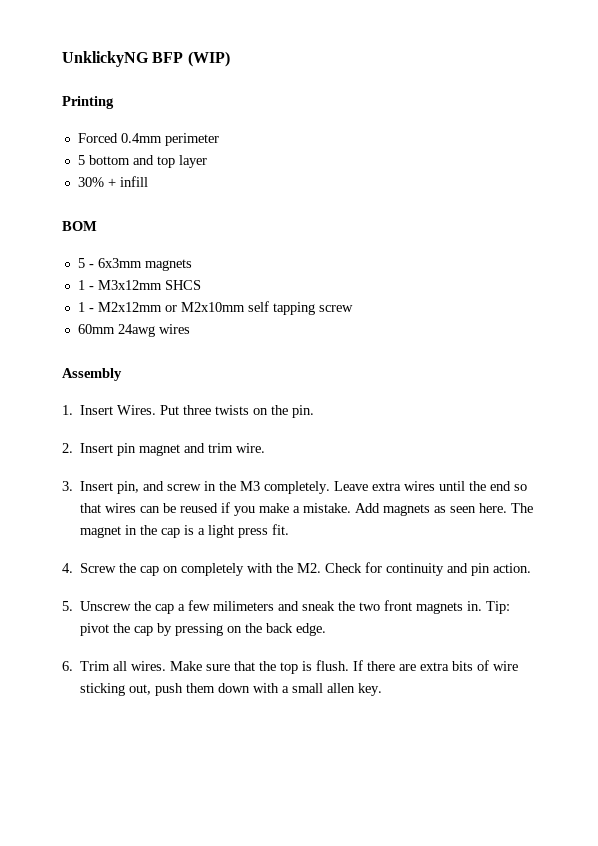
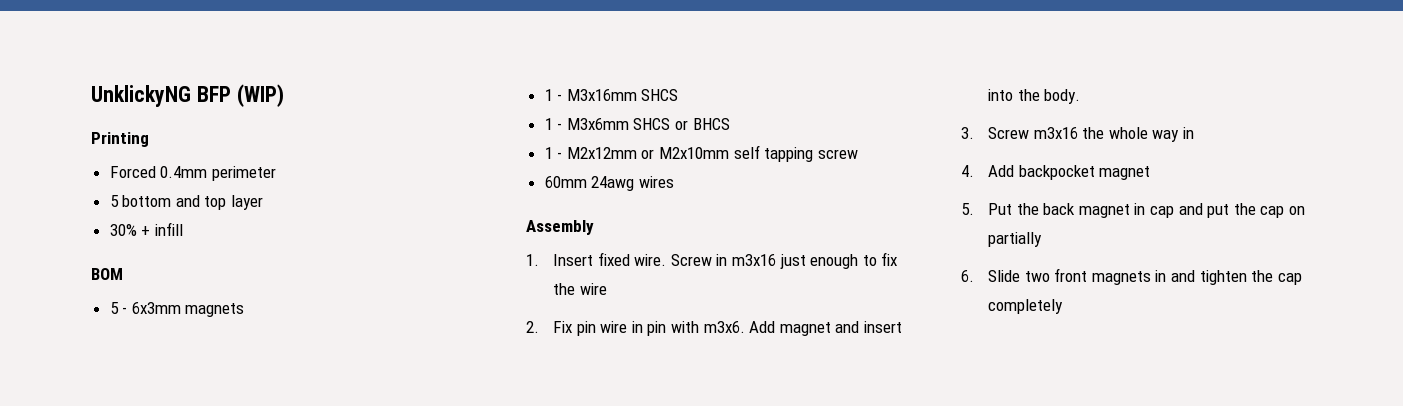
- 1 - M3x12mm SHCS
+ 1 - M3x16mm SHCS
+ 1 - M3x6mm SHCS or BHCS
- 1. Insert Wires. Put three twists on the pin.
- 2. Insert pin magnet and trim wire.
- 3. Insert pin, and screw in the M3 completely. Leave extra wires until the end so that wires can be reused if you make a mistake. Add magnets as seen here. The magnet in the cap is a light press fit.
- 4. Screw the cap on completely with the M2. Check for continuity and pin action.
- 5. Unscrew the cap a few milimeters and sneak the two front magnets in. Tip: pivot the cap by pressing on the back edge.
- 6. Trim all wires. Make sure that the top is flush. If there are extra bits of wire sticking out, push them down with a small allen key.
+ 1. Insert fixed wire. Screw in m3x16 just enough to fix the wire
+ 2. Fix pin wire in pin with m3x6. Add magnet and insert into the body.
+ 3. Screw m3x16 the whole way in
+ 4. Add backpocket magnet
+ 5. Put the back magnet in cap and put the cap on partially
+ 6. Slide two front magnets in and tighten the cap completely

